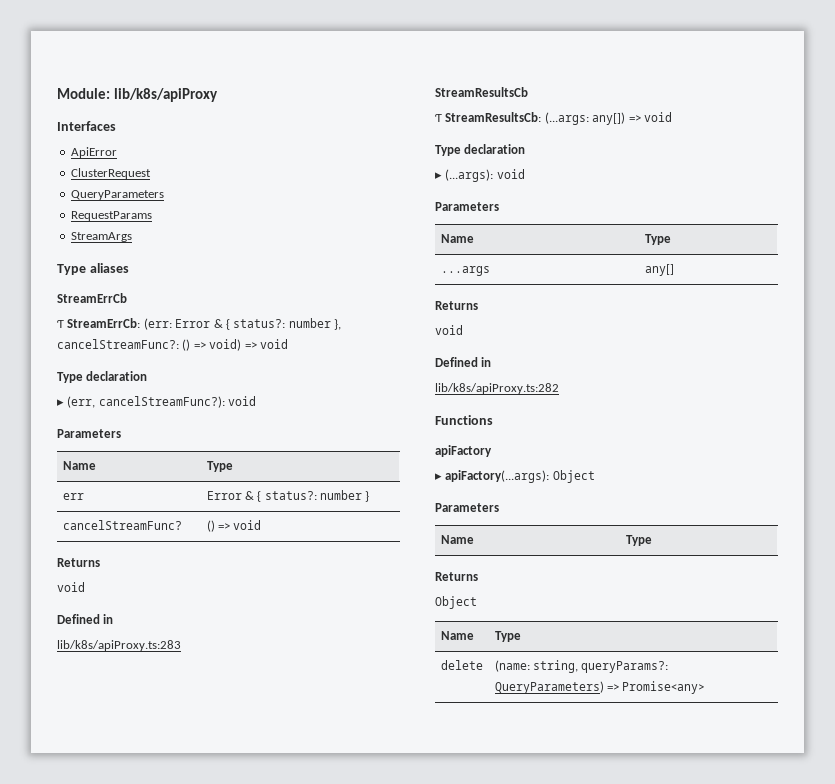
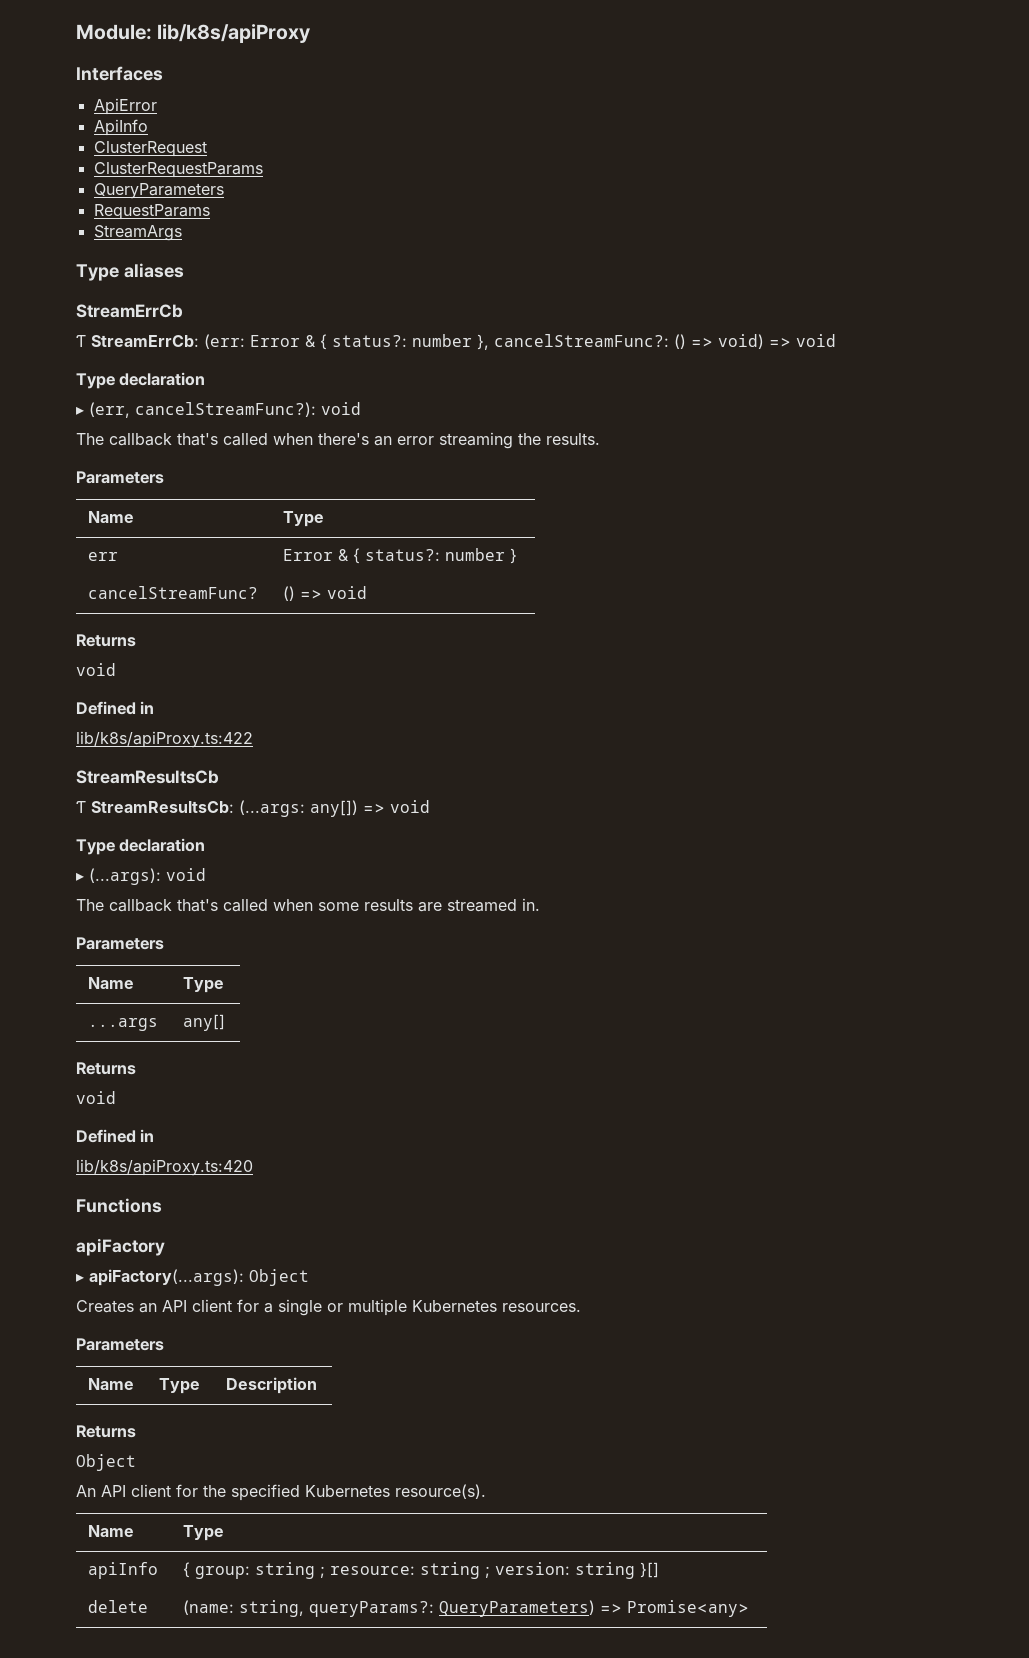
+ ApiInfo
+ ClusterRequestParams
+ The callback that's called when there's an error streaming the results.
- lib/k8s/apiProxy.ts:283
+ lib/k8s/apiProxy.ts:422
+ The callback that's called when some results are streamed in.
- lib/k8s/apiProxy.ts:282
+ lib/k8s/apiProxy.ts:420
  ▸ apiFactory(...args): Object
+ Creates an API client for a single or multiple Kubernetes resources.
  Parameters
- Name | Type
+ Name | Type | Description
  Returns
  Object
+ An API client for the specified Kubernetes resource(s).
  Name | Type
+ apiInfo | { group: string ; resource: string ; version: string }[]

